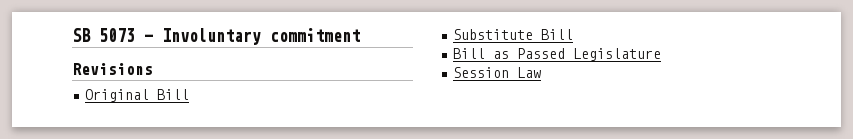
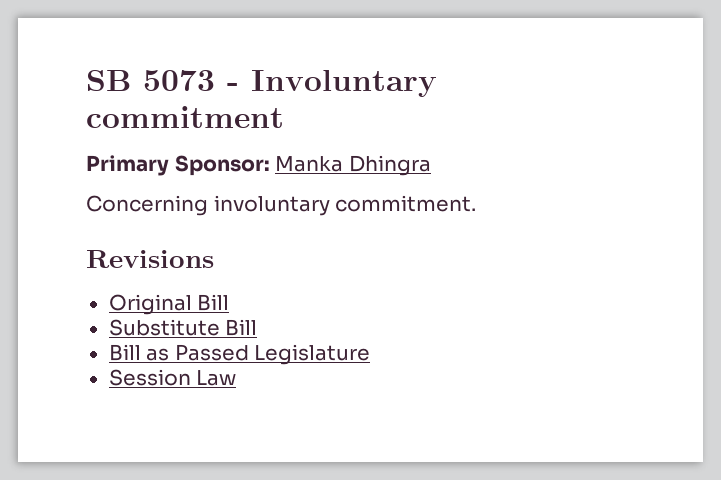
+ Primary Sponsor: Manka Dhingra
+ Concerning involuntary commitment.

